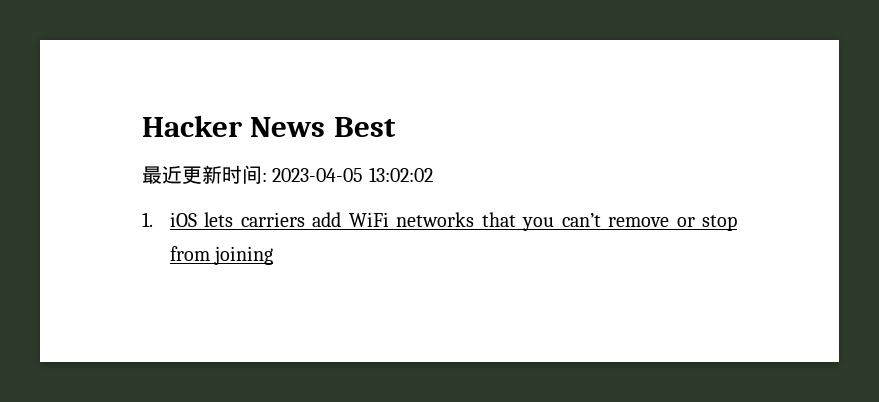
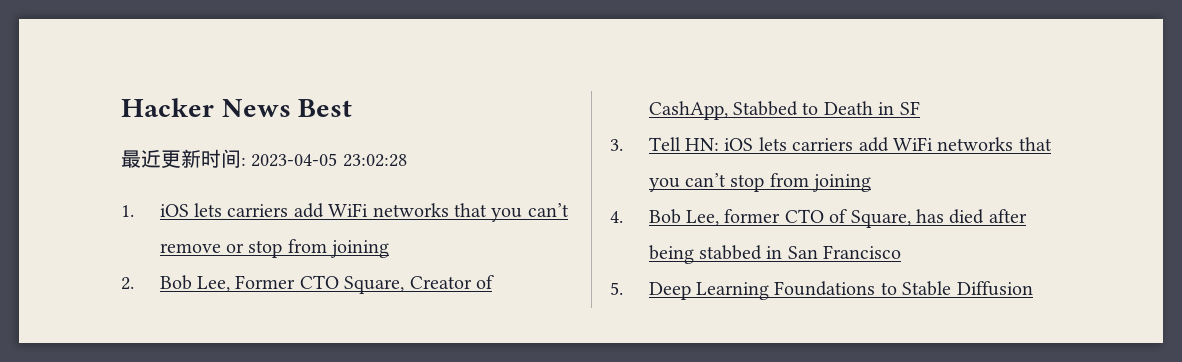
- 最近更新时间: 2023-04-05 13:02:02
+ 最近更新时间: 2023-04-05 23:02:28
+ 2. Bob Lee, Former CTO Square, Creator of CashApp, Stabbed to Death in SF
+ 3. Tell HN: iOS lets carriers add WiFi networks that you can’t stop from joining
+ 4. Bob Lee, former CTO of Square, has died after being stabbed in San Francisco
+ 5. Deep Learning Foundations to Stable Diffusion

